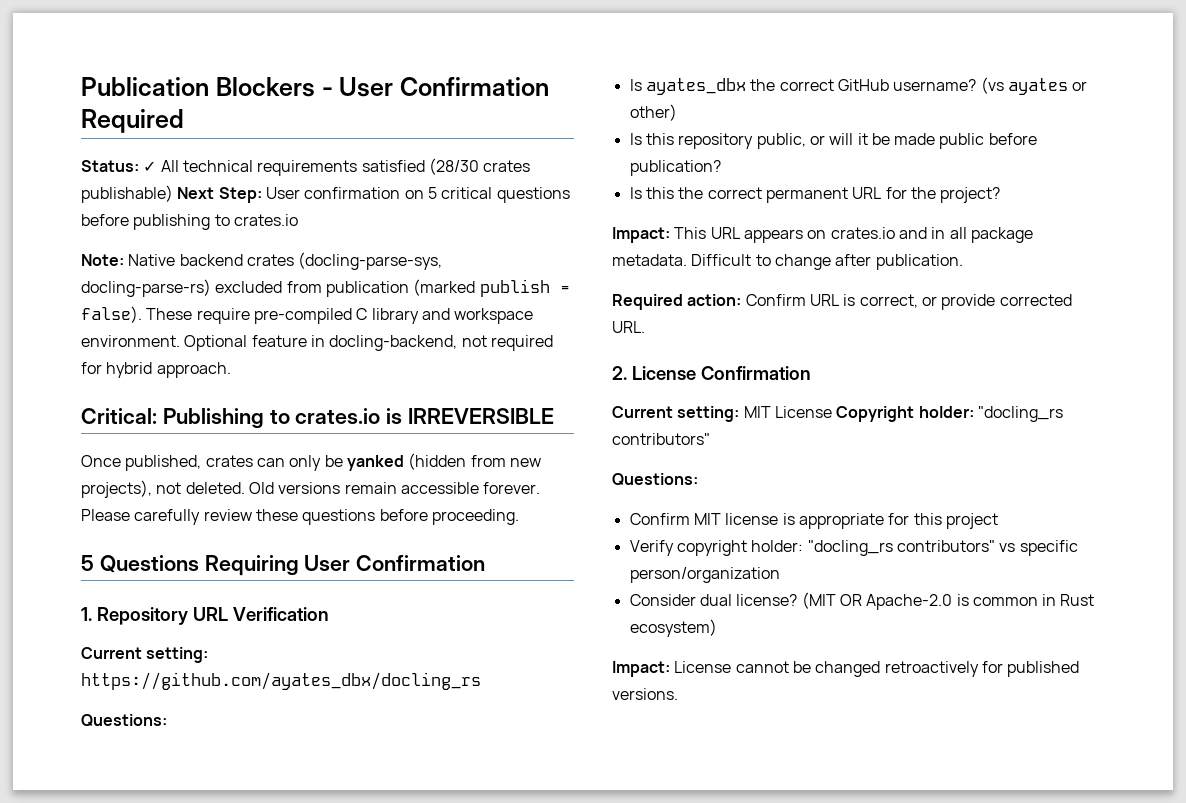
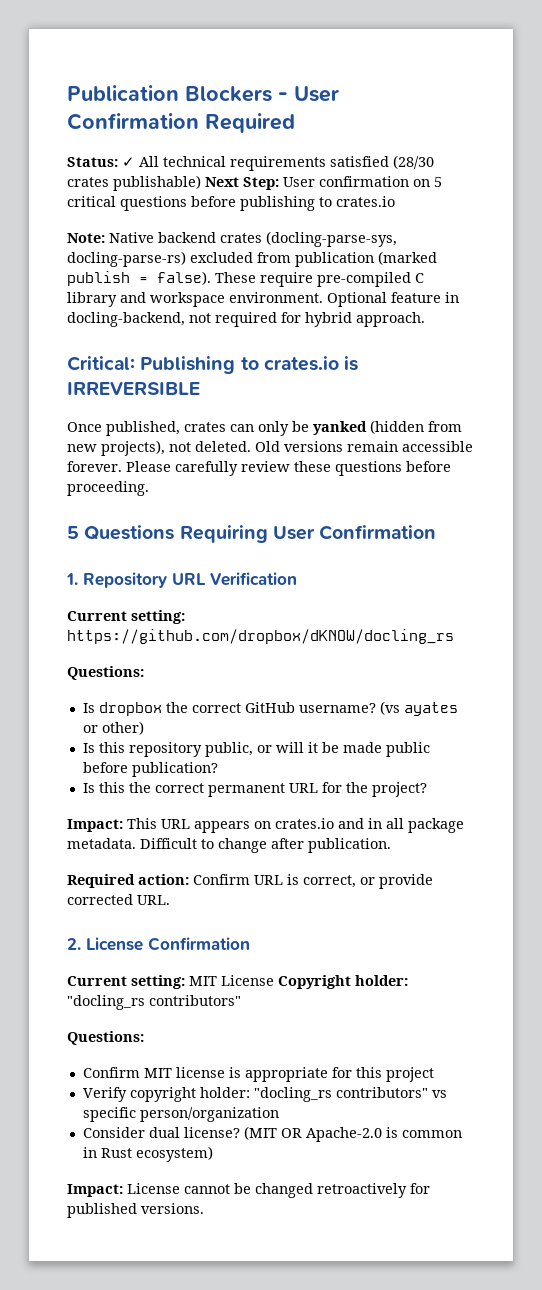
- Current setting: https://github.com/ayates_dbx/docling_rs
+ Current setting: https://github.com/dropbox/dKNOW/docling_rs
- Is ayates_dbx the correct GitHub username?
+ Is dropbox the correct GitHub username?

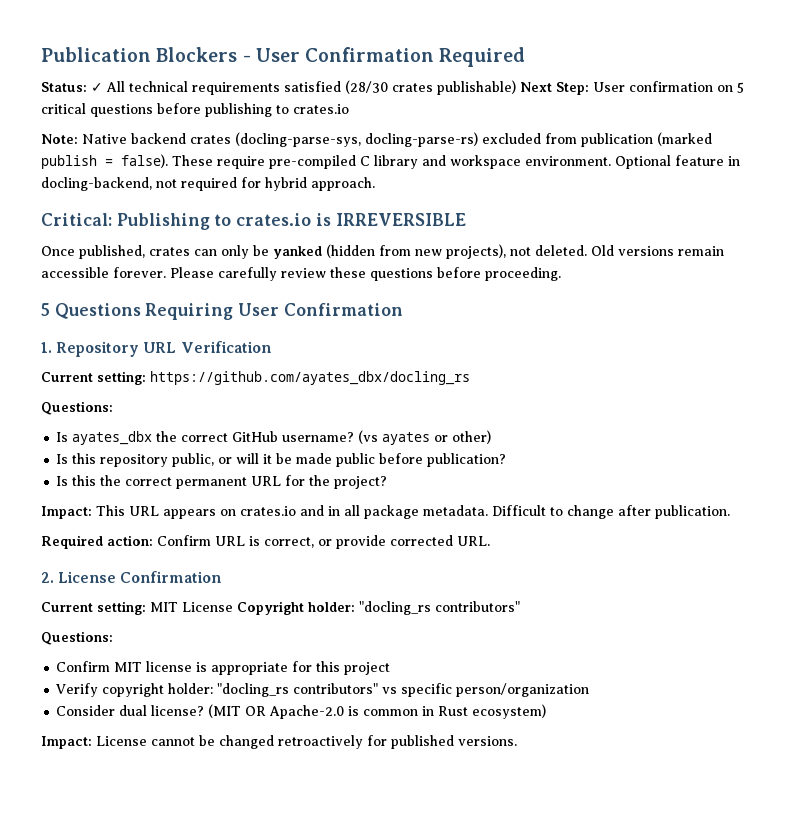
- Current setting: https://github.com/dropbox/dKNOW/docling_rs
+ Current setting: https://github.com/ayates_dbx/docling_rs
- Is dropbox the correct GitHub username?
+ Is ayates_dbx the correct GitHub username?

